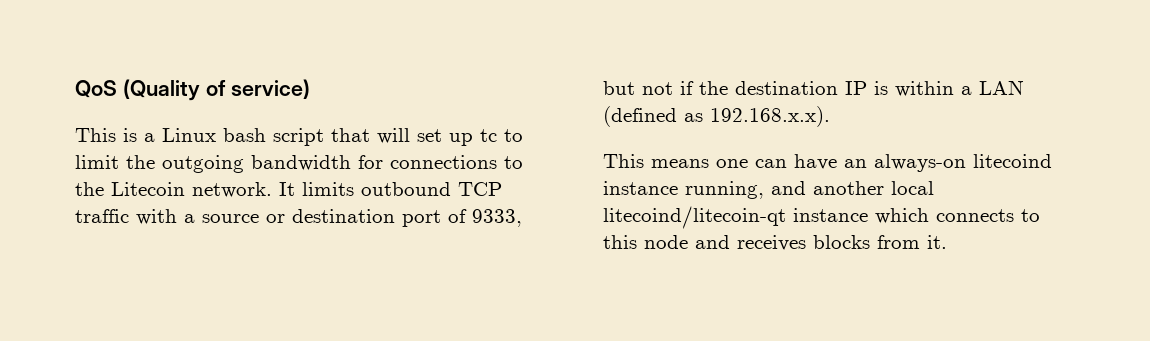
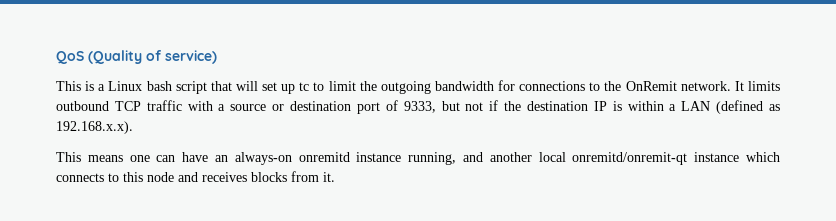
- This is a Linux bash script that will set up tc to limit the outgoing bandwidth for connections to the Litecoin network.
+ This is a Linux bash script that will set up tc to limit the outgoing bandwidth for connections to the OnRemit network.
- This means one can have an always-on litecoind instance running, and another local litecoind/litecoin-qt instance which connects to this node and receives blocks from it.
+ This means one can have an always-on onremitd instance running, and another local onremitd/onremit-qt instance which connects to this node and receives blocks from it.

